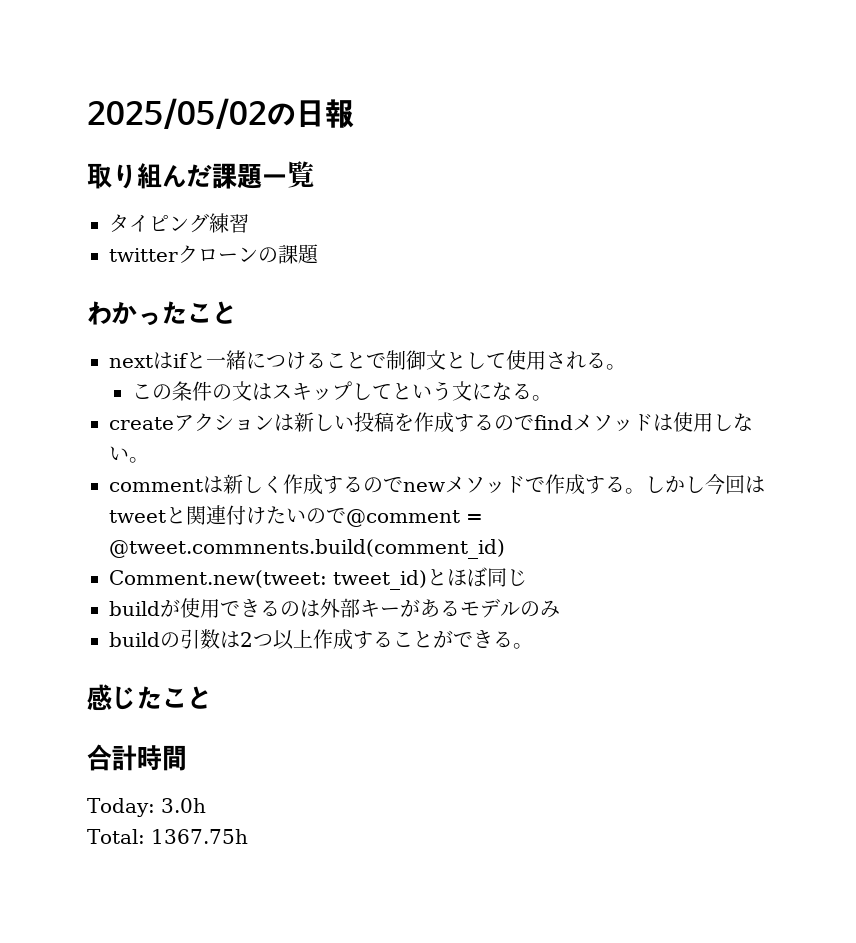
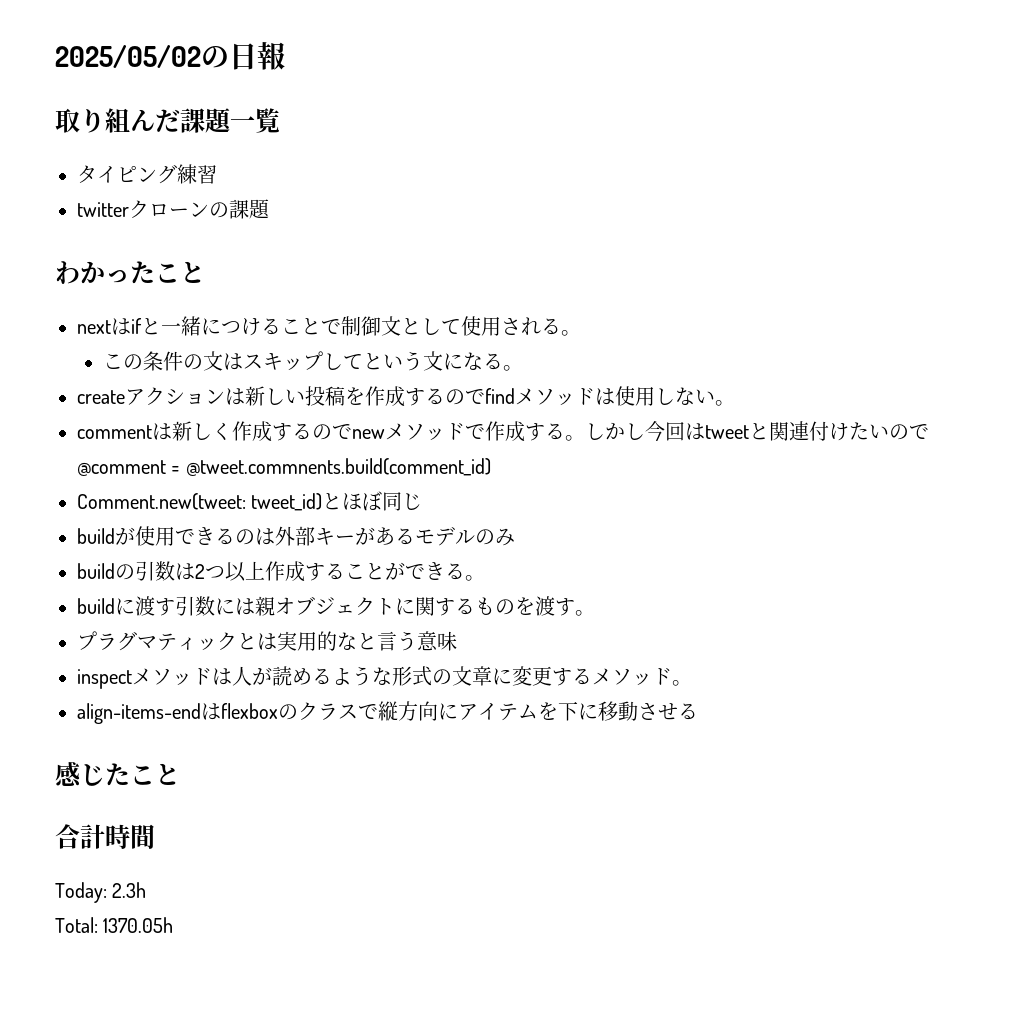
+ buildに渡す引数には親オブジェクトに関するものを渡す。
+ プラグマティックとは実用的なと言う意味
+ inspectメソッドは人が読めるような形式の文章に変更するメソッド。
+ align-items-endはflexboxのクラスで縦方向にアイテムを下に移動させる
- Today: 3.0h
+ Today: 2.3h
- Total: 1367.75h
+ Total: 1370.05h

